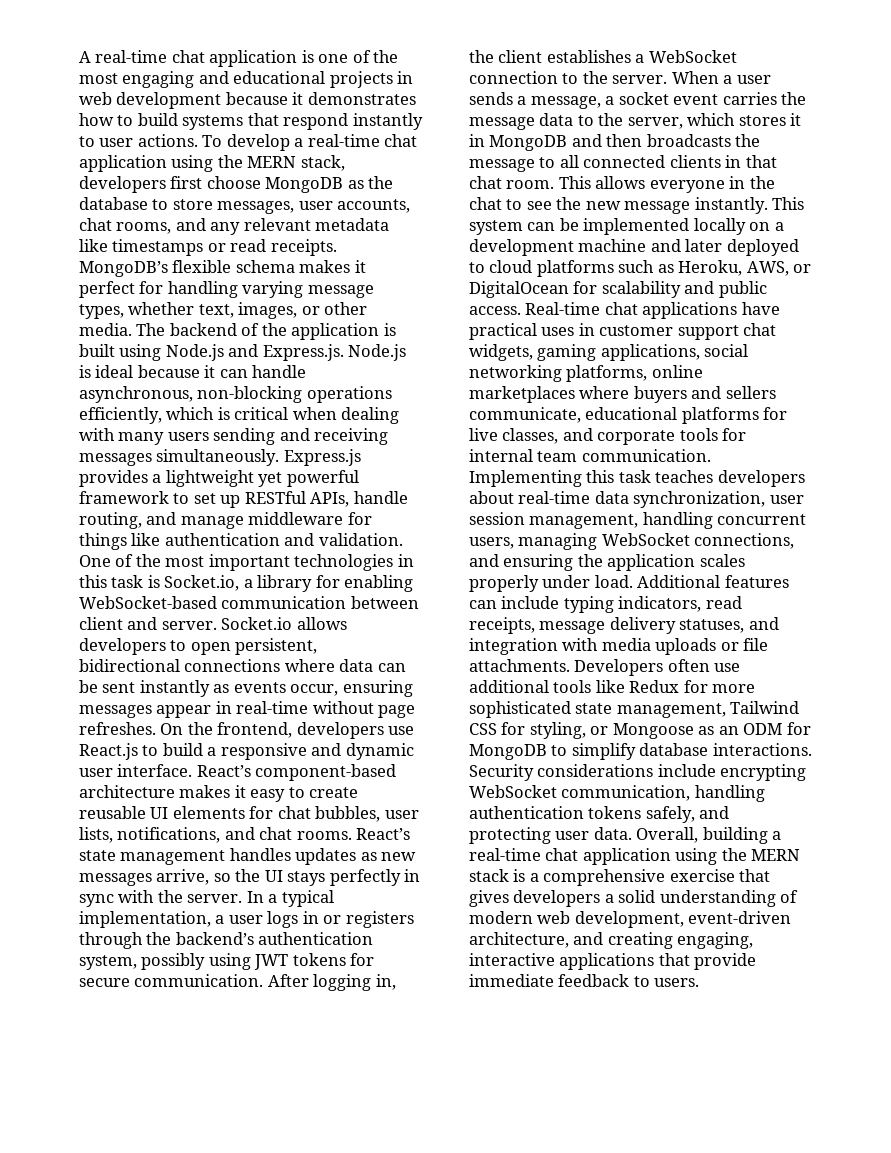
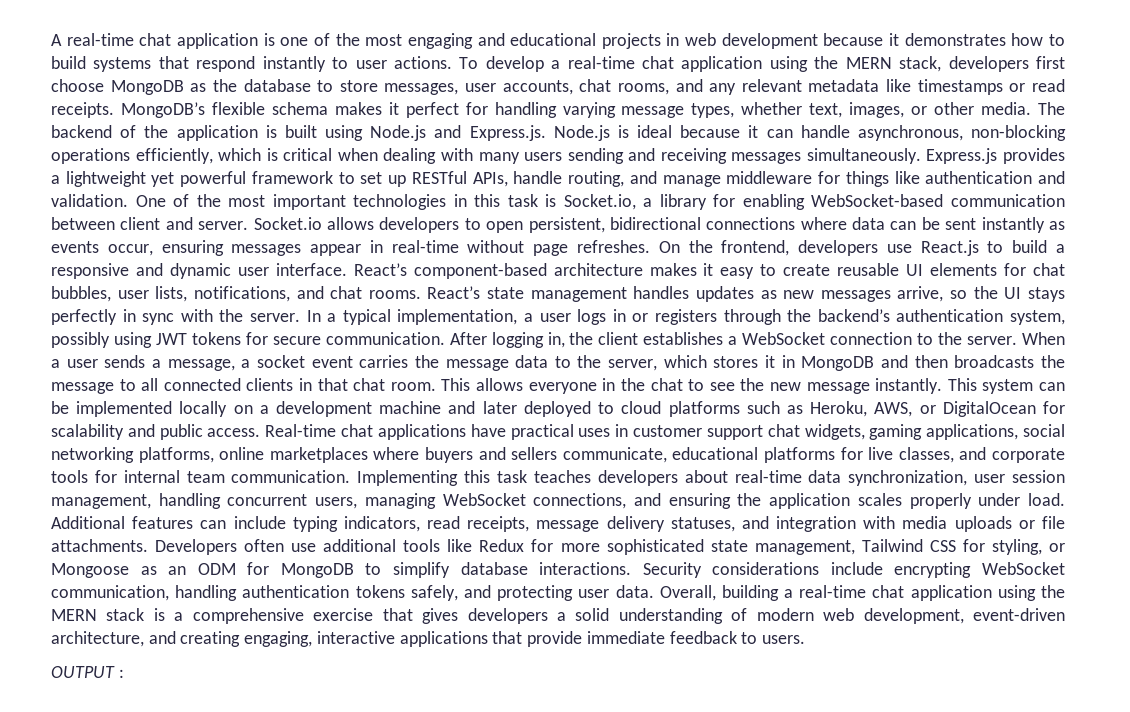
+ OUTPUT :

